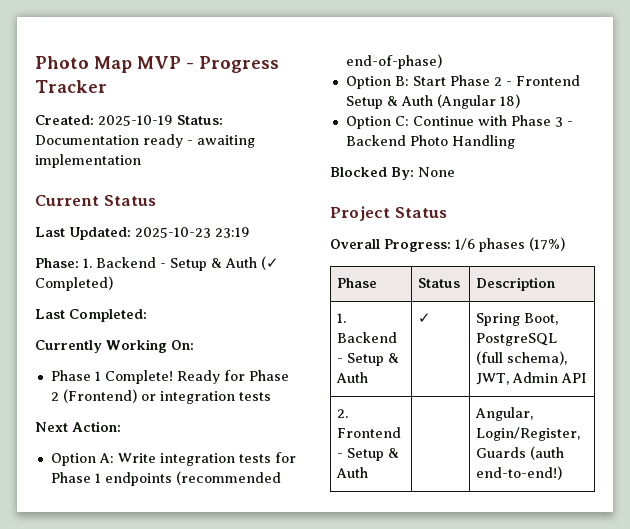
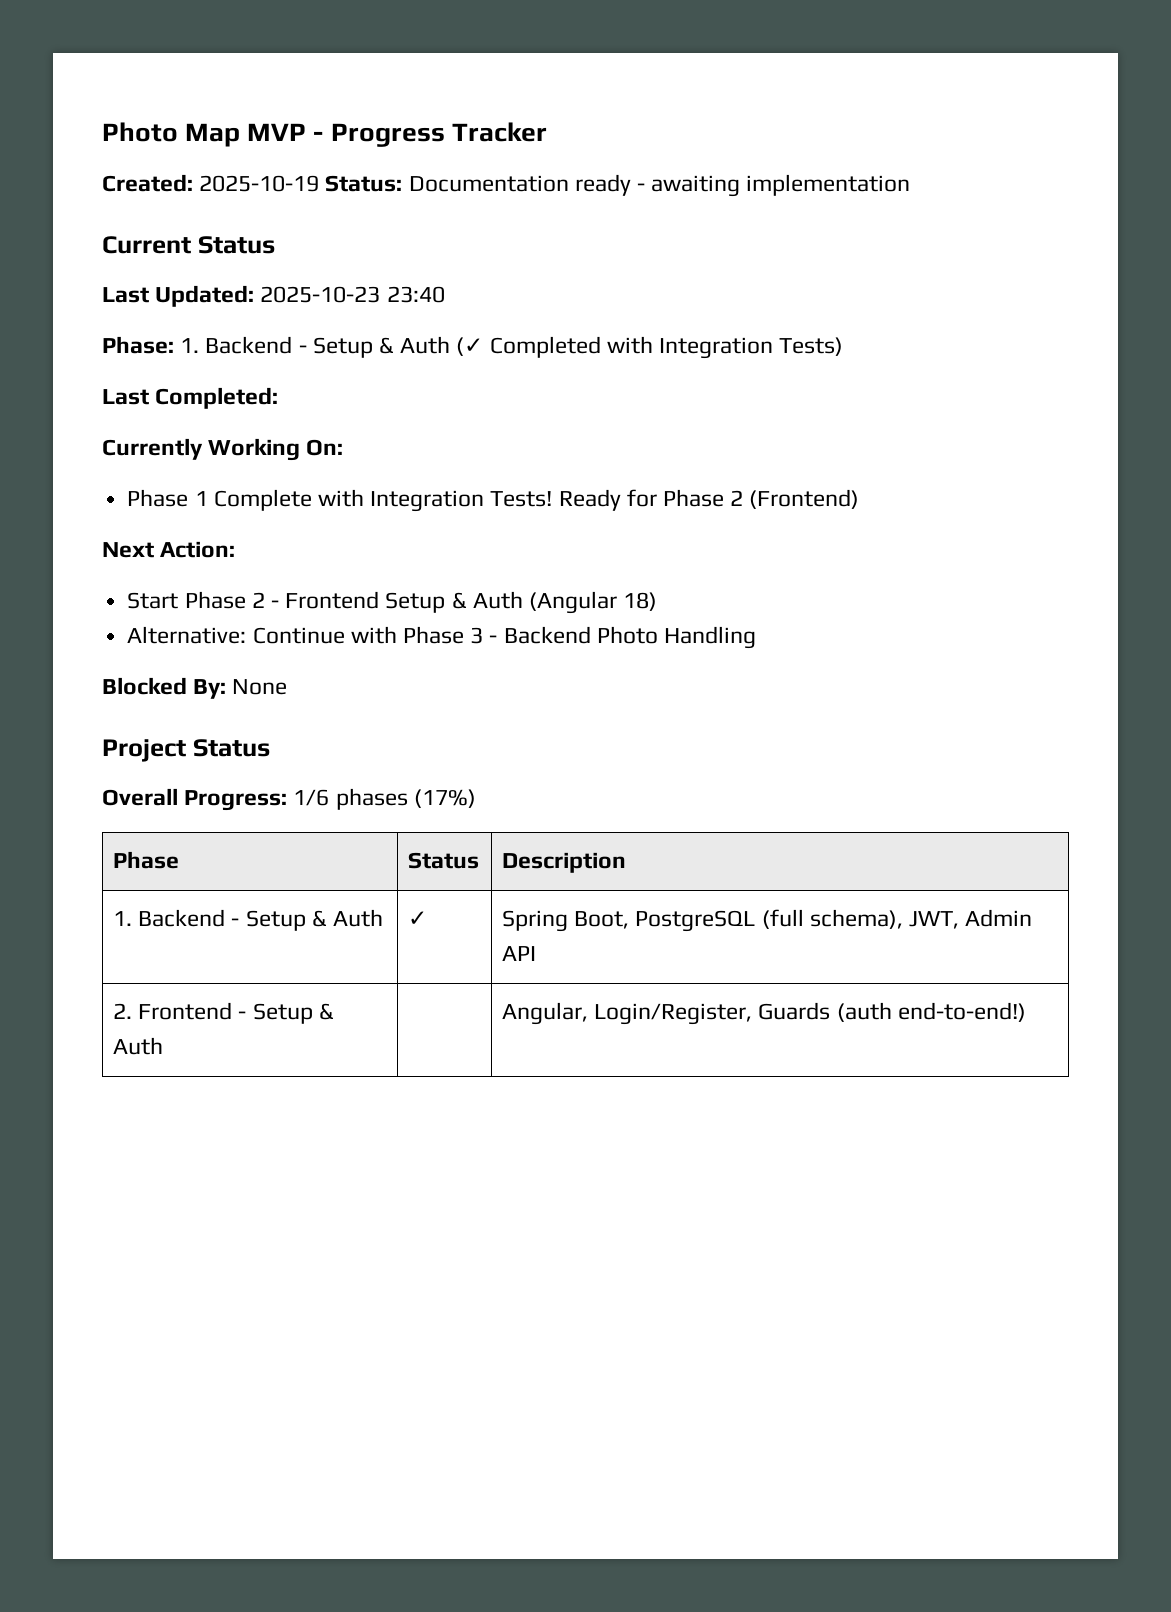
- Last Updated: 2025-10-23 23:19
+ Last Updated: 2025-10-23 23:40
- Phase: 1. Backend - Setup & Auth (✓ Completed)
+ Phase: 1. Backend - Setup & Auth (✓ Completed with Integration Tests)
- Phase 1 Complete!
+ Phase 1 Complete with Integration Tests!
- Ready for Phase 2 (Frontend) or integration tests
+ Ready for Phase 2 (Frontend)
- Option A: Write integration tests for Phase 1 endpoints (recommended end-of-phase)
- Option B: Start Phase 2 - Frontend Setup & Auth (Angular 18)
+ Start Phase 2 - Frontend Setup & Auth (Angular 18)
- Option C: Continue with Phase 3 - Backend Photo Handling
+ Alternative: Continue with Phase 3 - Backend Photo Handling

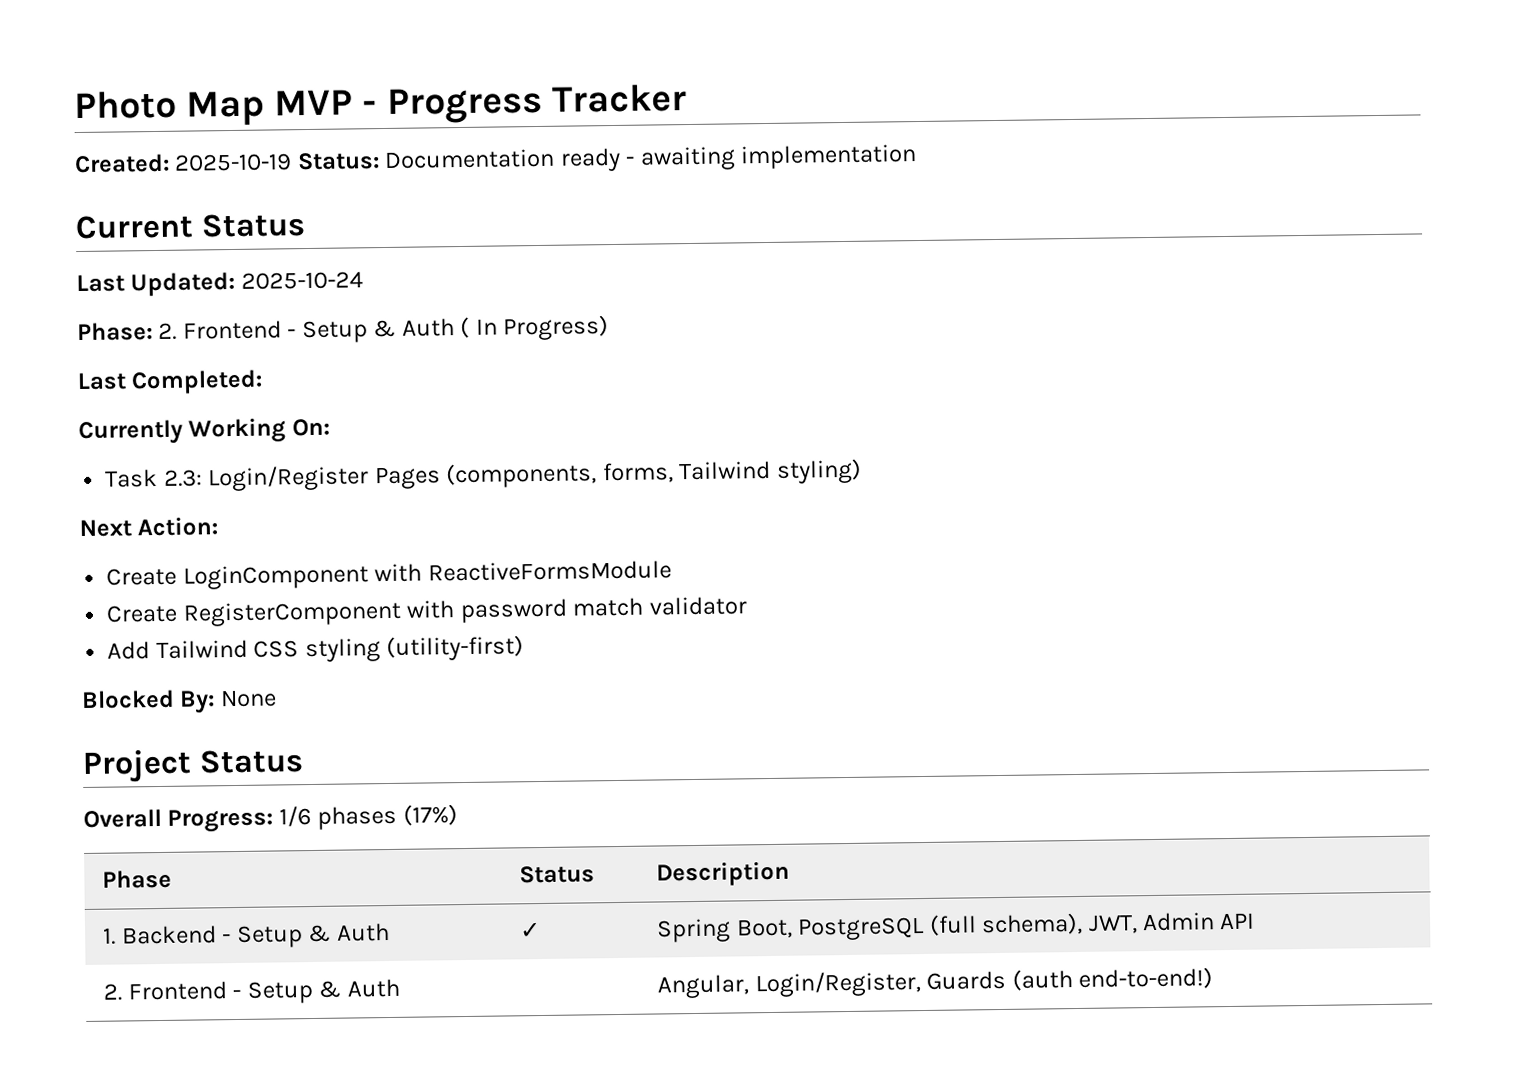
- Last Updated: 2025-10-23 23:40
+ Last Updated: 2025-10-24
- Phase: 1. Backend - Setup & Auth (✓ Completed with Integration Tests)
+ Phase: 2. Frontend - Setup & Auth ( In Progress)
- Phase 1 Complete with Integration Tests! Ready for Phase 2 (Frontend)
+ Task 2.3: Login/Register Pages (components, forms, Tailwind styling)
  Next Action:
- Start Phase 2 - Frontend Setup & Auth (Angular 18)
- Alternative: Continue with Phase 3 - Backend Photo Handling
+ Create LoginComponent with ReactiveFormsModule
+ Create RegisterComponent with password match validator
+ Add Tailwind CSS styling (utility-first)

